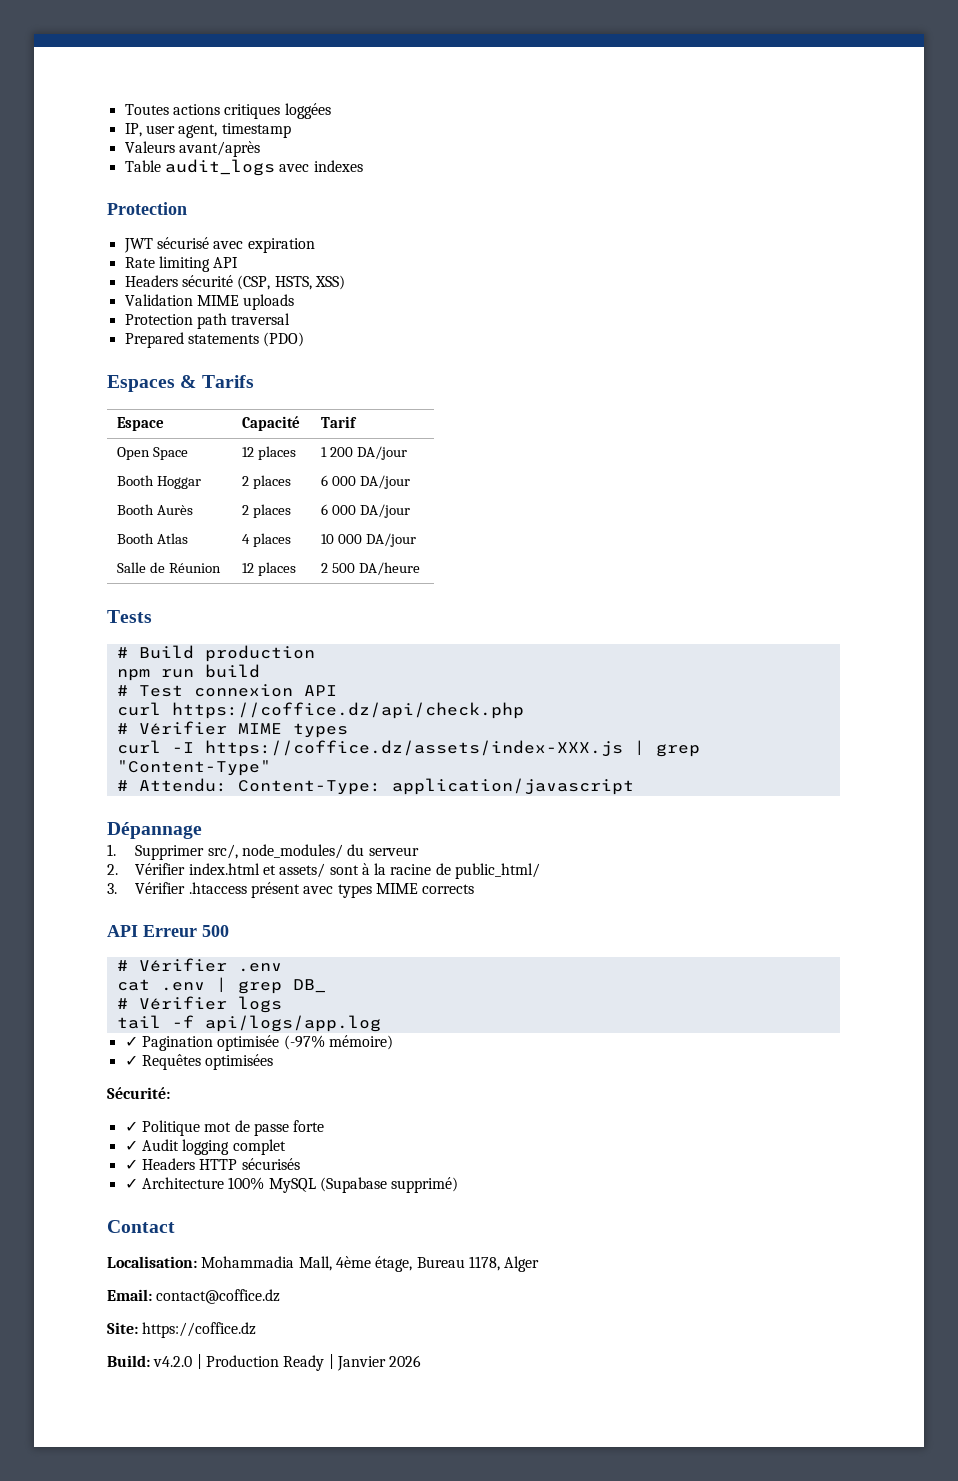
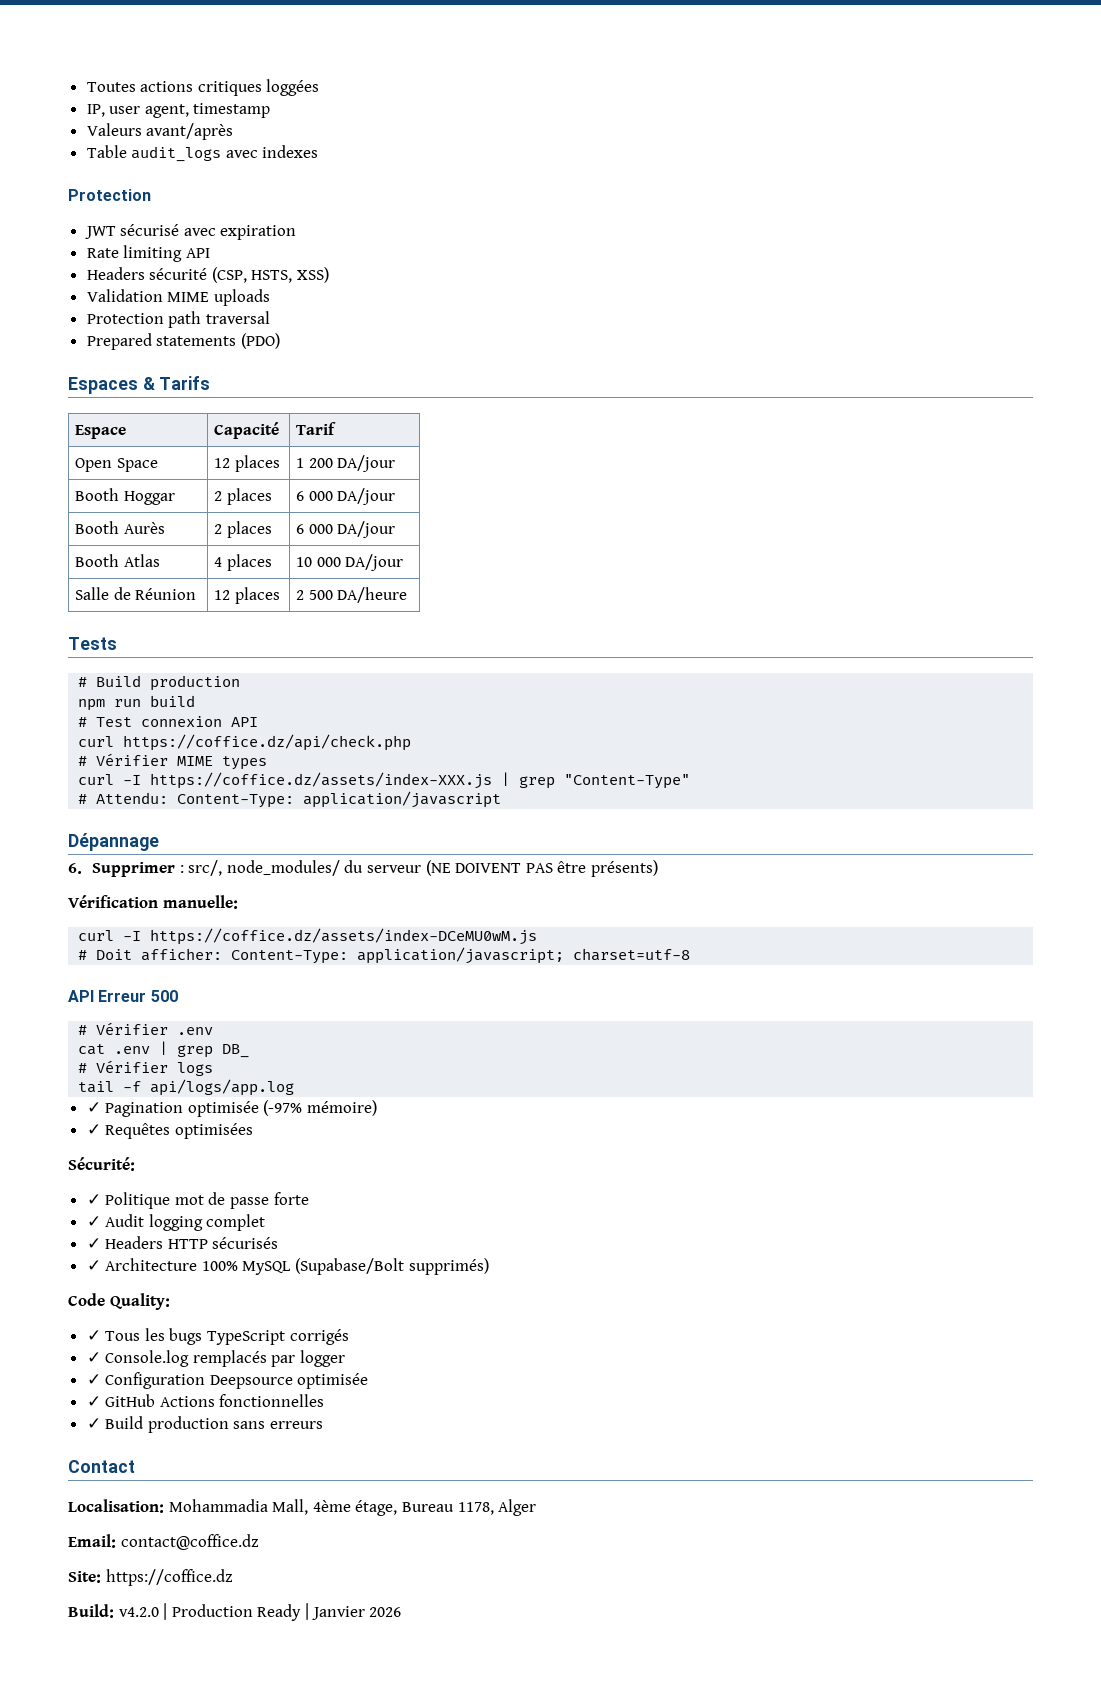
- 1. Supprimer src/, node_modules/ du serveur
- 2. Vérifier index.html et assets/ sont à la racine de public_html/
- 3. Vérifier .htaccess présent avec types MIME corrects
+ 6. Supprimer : src/, node_modules/ du serveur (NE DOIVENT PAS être présents)
+ Vérification manuelle:
+ curl -I https://coffice.dz/assets/index-DCeMU0wM.js
+ # Doit afficher: Content-Type: application/javascript; charset=utf-8
- ✓ Architecture 100% MySQL (Supabase supprimé)
+ ✓ Architecture 100% MySQL (Supabase/Bolt supprimés)
+ Code Quality:
+ ✓ Tous les bugs TypeScript corrigés
+ ✓ Console.log remplacés par logger
+ ✓ Configuration Deepsource optimisée
+ ✓ GitHub Actions fonctionnelles
+ ✓ Build production sans erreurs

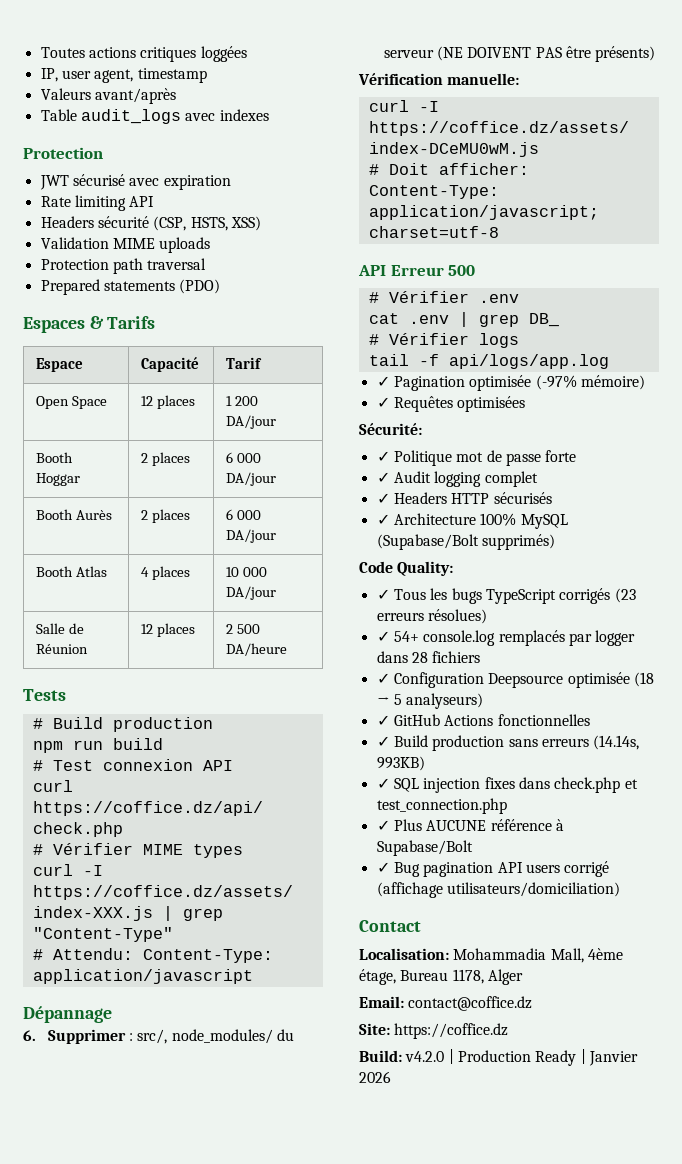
- ✓ Tous les bugs TypeScript corrigés
- ✓ Console.log remplacés par logger
+ ✓ Tous les bugs TypeScript corrigés (23 erreurs résolues)
+ ✓ 54+ console.log remplacés par logger dans 28 fichiers
- ✓ Configuration Deepsource optimisée
+ ✓ Configuration Deepsource optimisée (18 → 5 analyseurs)
- ✓ Build production sans erreurs
+ ✓ Build production sans erreurs (14.14s, 993KB)
+ ✓ SQL injection fixes dans check.php et test_connection.php
+ ✓ Plus AUCUNE référence à Supabase/Bolt
+ ✓ Bug pagination API users corrigé (affichage utilisateurs/domiciliation)

